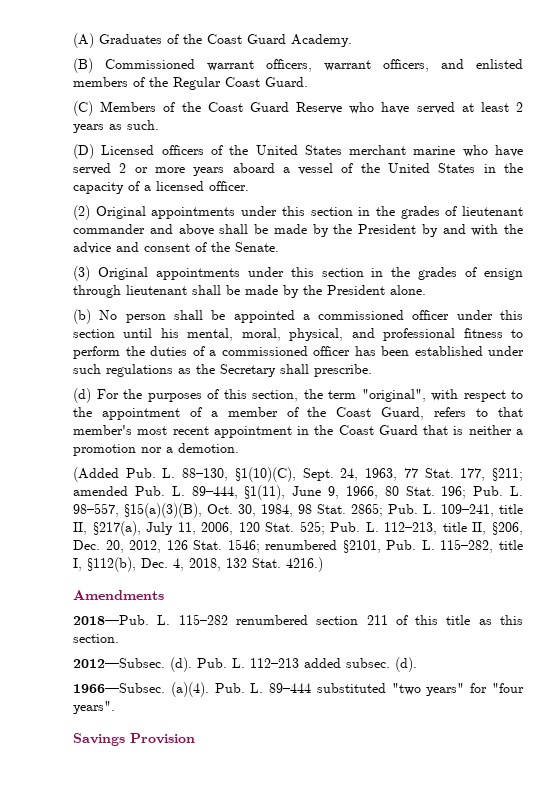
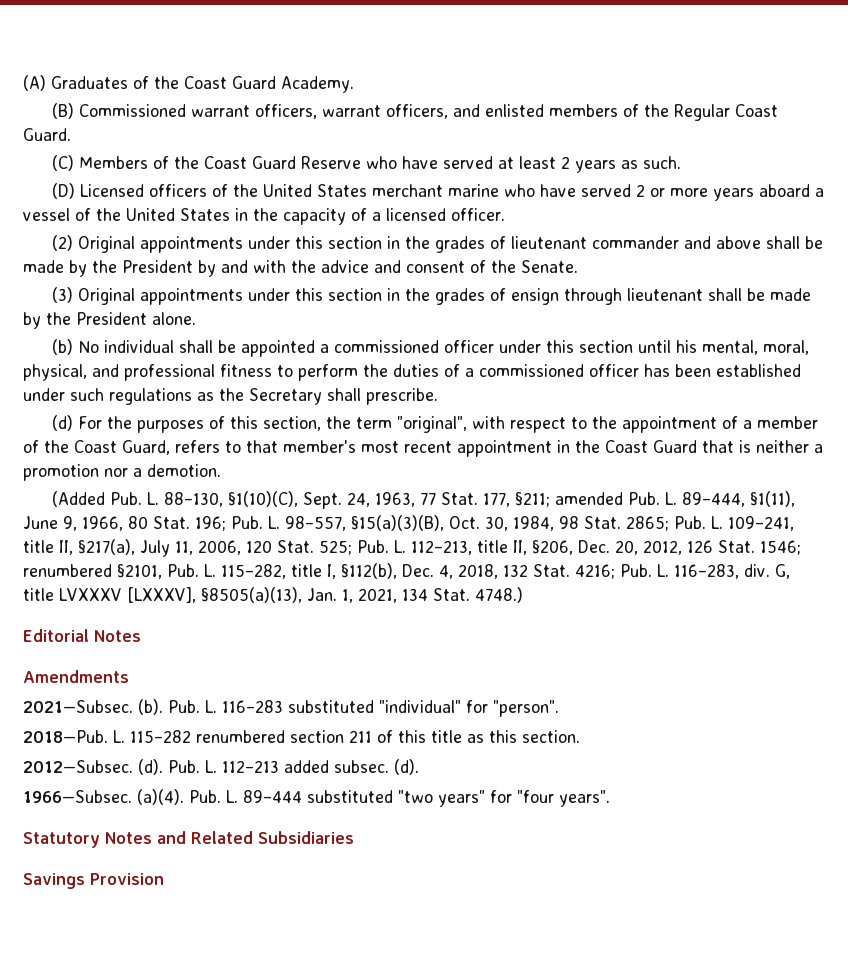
- (b) No person shall be appointed a commissioned officer under this section until his mental, moral, physical, and professional fitness to perform the duties of a commissioned officer has been established under such regulations as the Secretary shall prescribe.
+ (b) No individual shall be appointed a commissioned officer under this section until his mental, moral, physical, and professional fitness to perform the duties of a commissioned officer has been established under such regulations as the Secretary shall prescribe.
- 4216.)
+ 4216; Pub. L. 116–283, div. G, title LVXXXV [LXXXV], §8505(a)(13), Jan. 1, 2021, 134 Stat. 4748.)
+ Editorial Notes
  Amendments
+ 2021—Subsec. (b). Pub. L. 116–283 substituted "individual" for "person".
+ Statutory Notes and Related Subsidiaries

